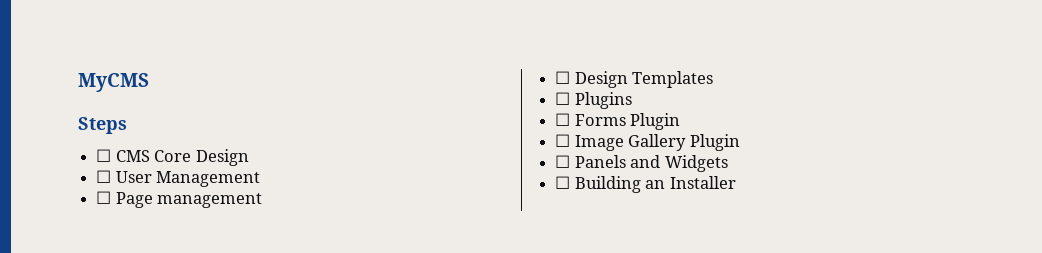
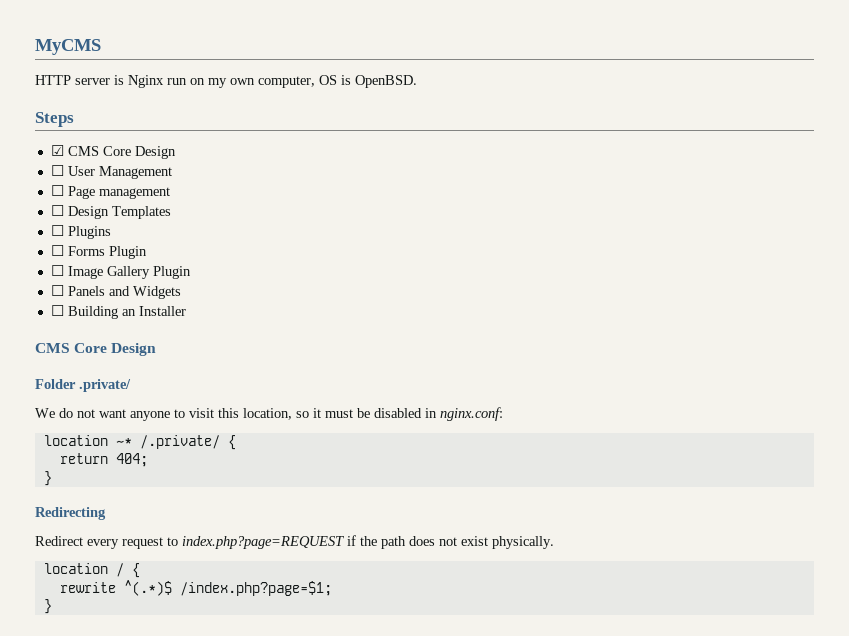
+ HTTP server is Nginx run on my own computer, OS is OpenBSD.
- ☐ CMS Core Design
+ ☑ CMS Core Design
  ☐ Building an Installer
+ CMS Core Design
+ Folder .private/
+ We do not want anyone to visit this location, so it must be disabled in nginx.conf:
+ location ~* /.private/ {
+ return 404;
+ }
+ Redirecting
+ Redirect every request to index.php?page=REQUEST if the path does not exist physically.
+ location / {
+ rewrite ^(.*)$ /index.php?page=$1;
+ }

